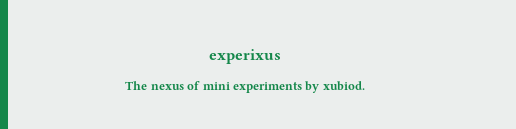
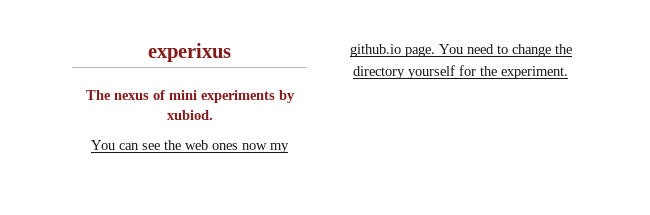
+ You can see the web ones now my github.io page. You need to change the directory yourself for the experiment.

